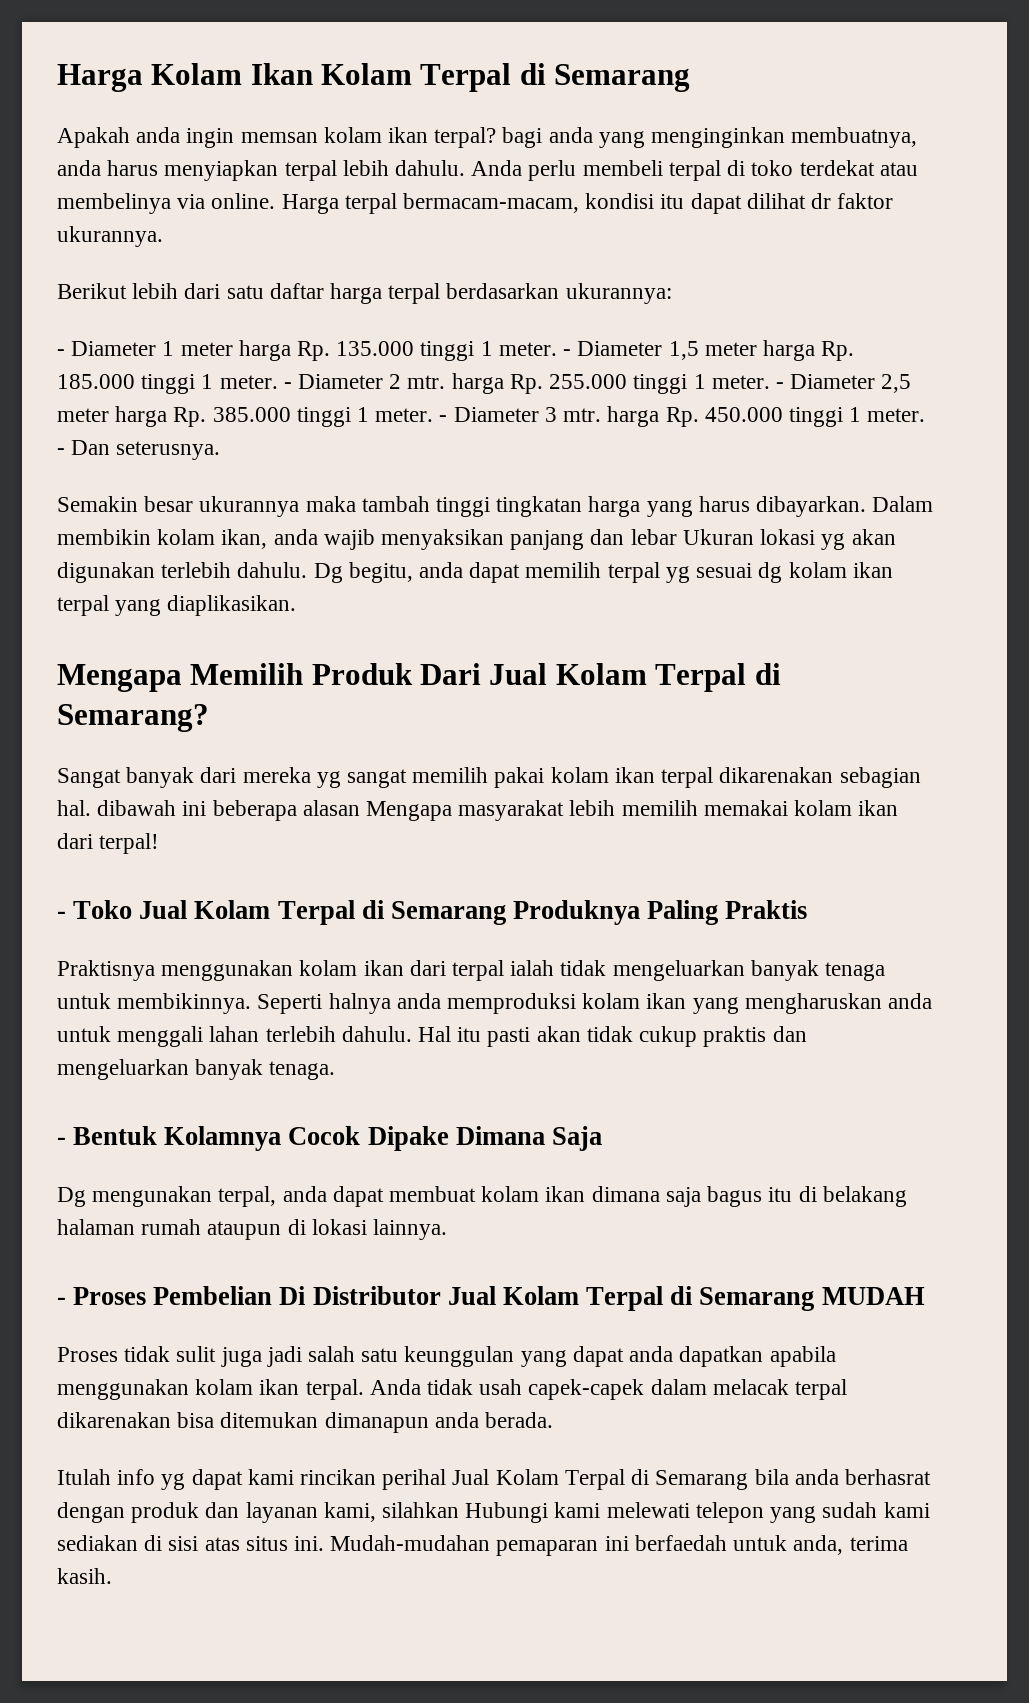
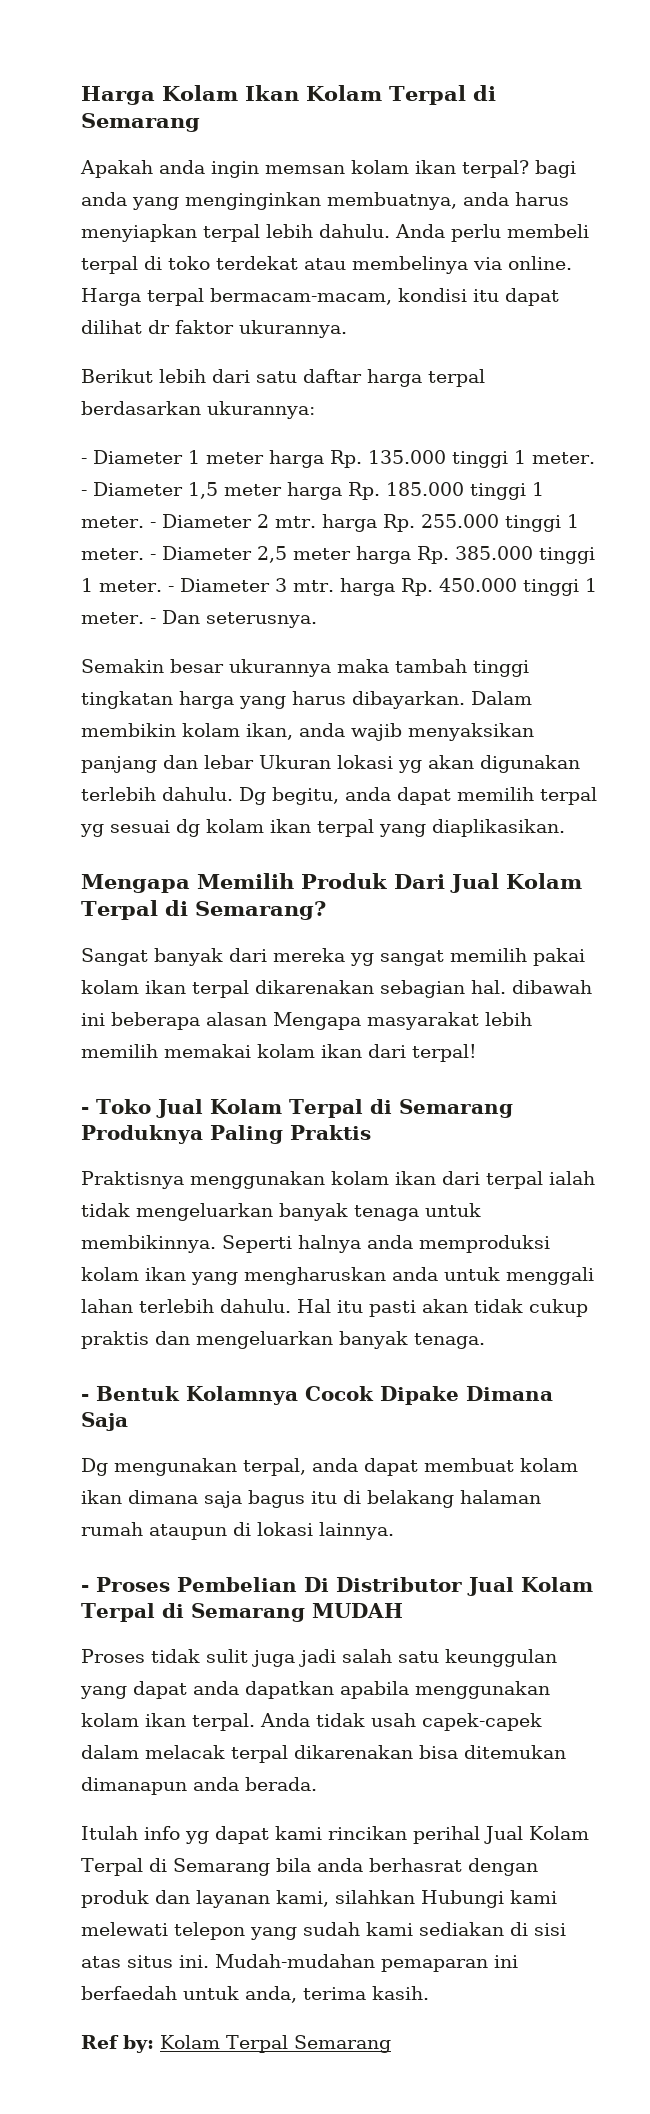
+ Ref by: Kolam Terpal Semarang

